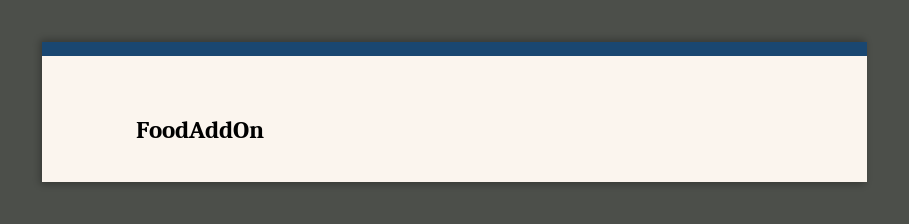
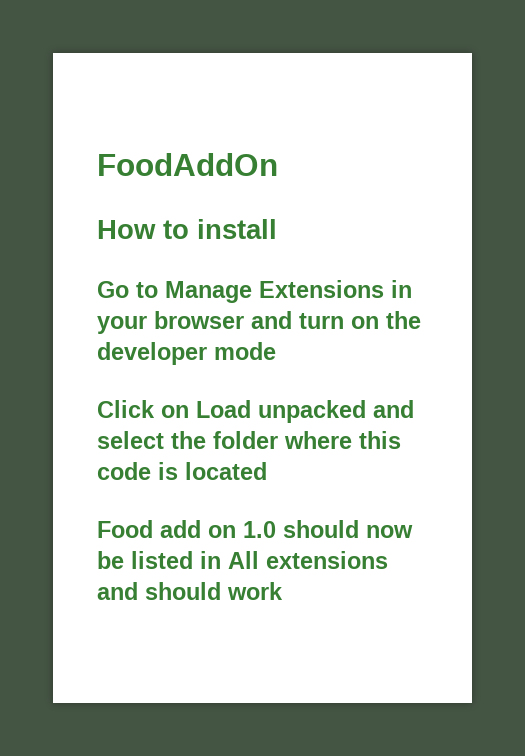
+ How to install
+ Go to Manage Extensions in your browser and turn on the developer mode
+ Click on Load unpacked and select the folder where this code is located
+ Food add on 1.0 should now be listed in All extensions and should work

